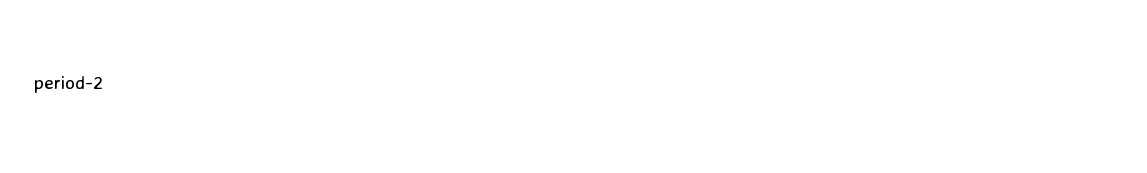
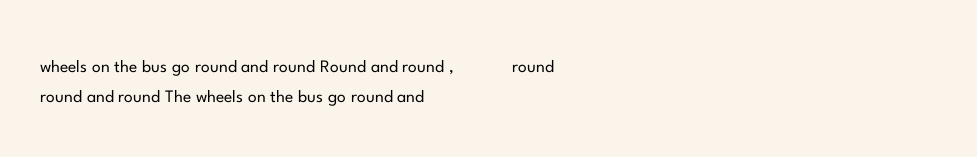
- period-2
+ wheels on the bus go round and round Round and round , round and round The wheels on the bus go round and round

